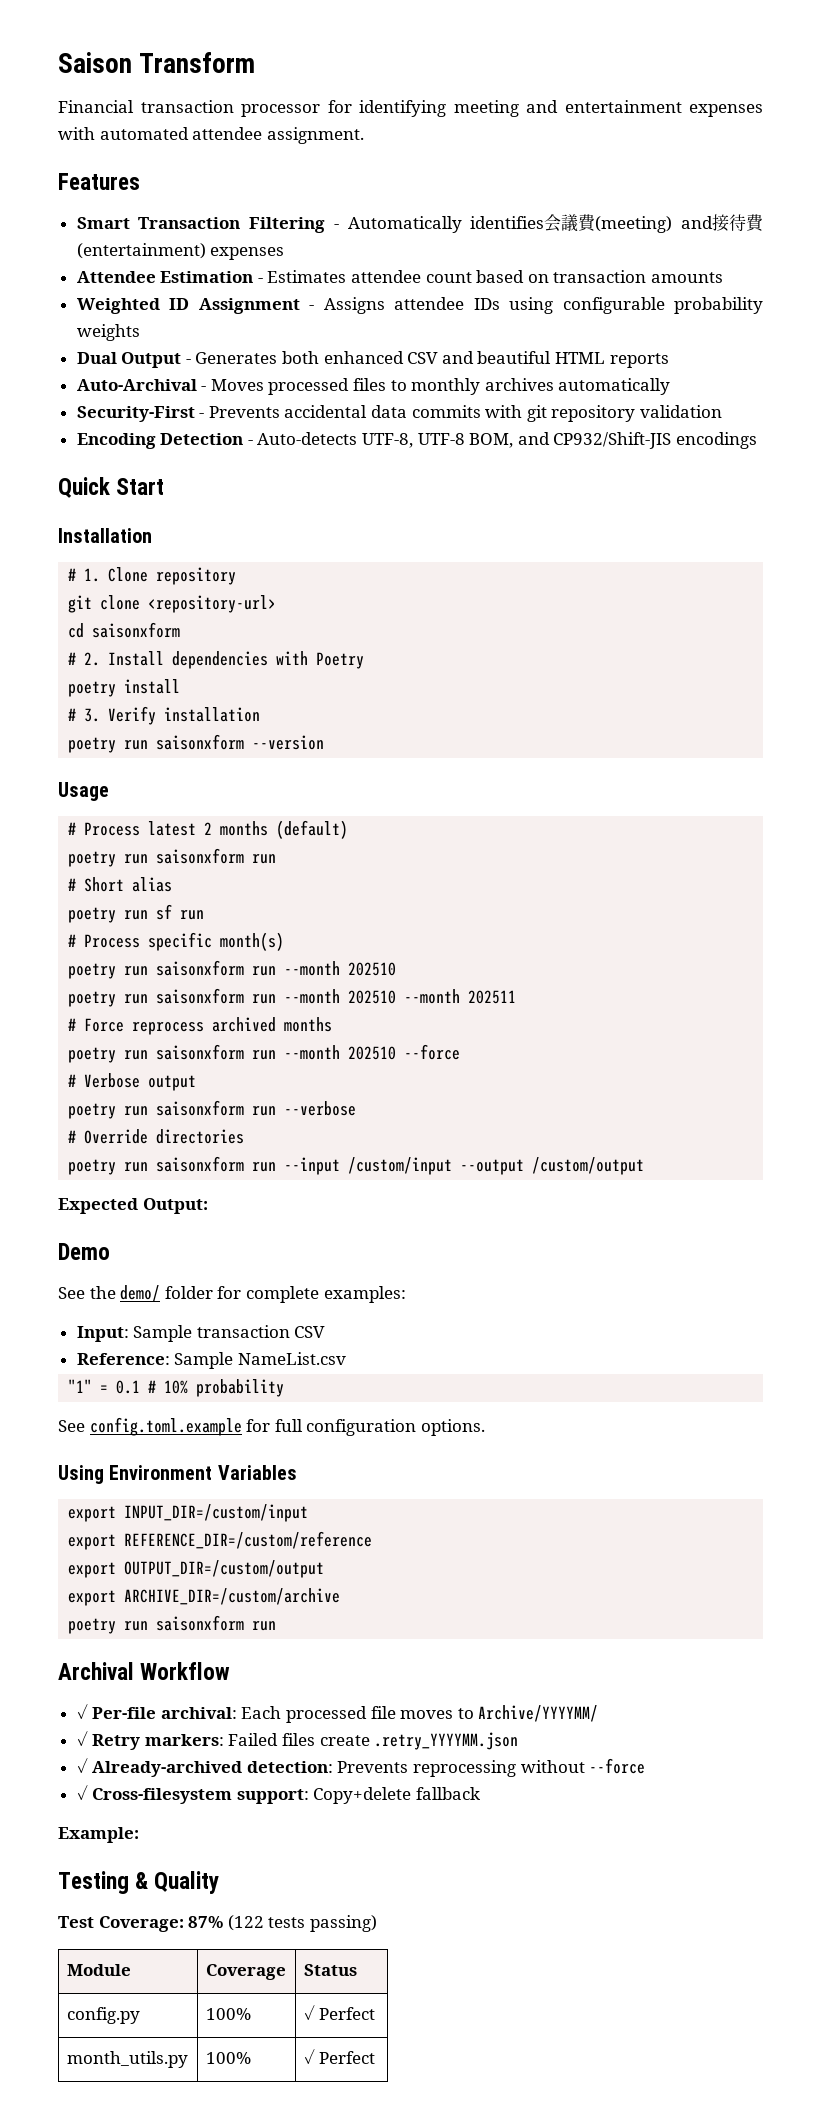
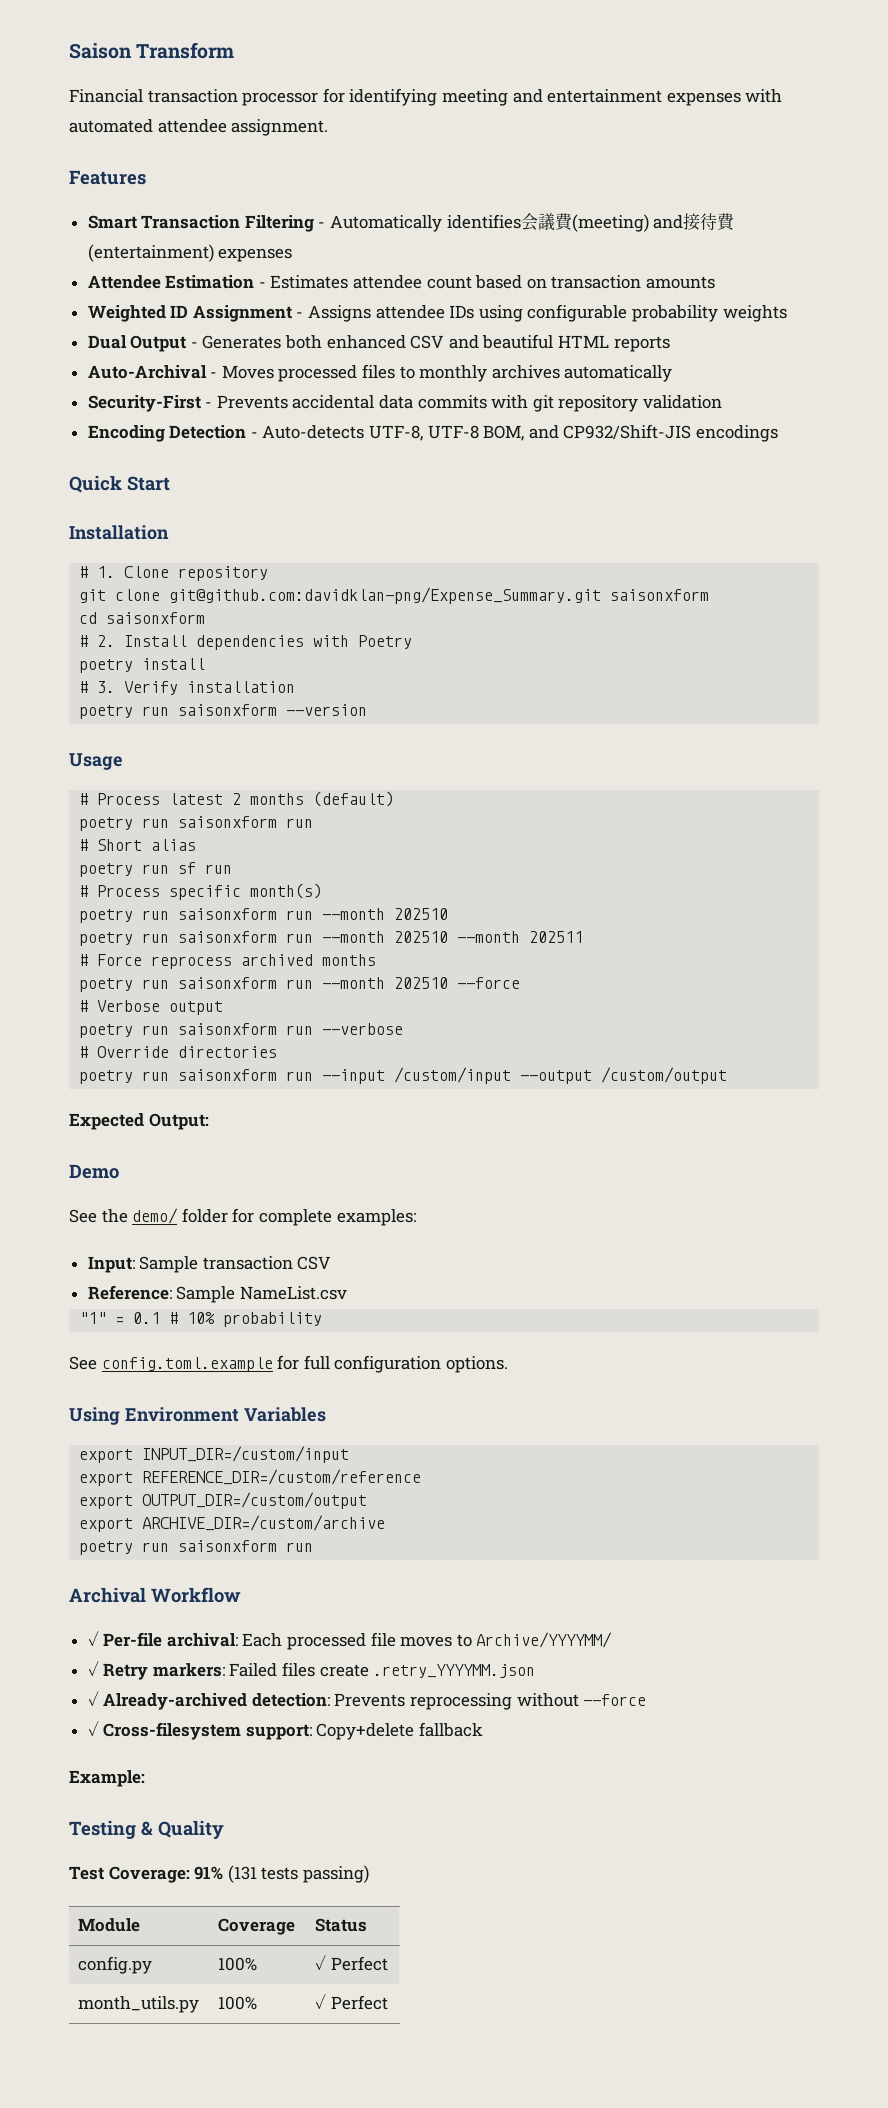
- git clone <repository-url>
+ git clone git@github.com:davidklan-png/Expense_Summary.git saisonxform
- Test Coverage: 87% (122 tests passing)
+ Test Coverage: 91% (131 tests passing)

